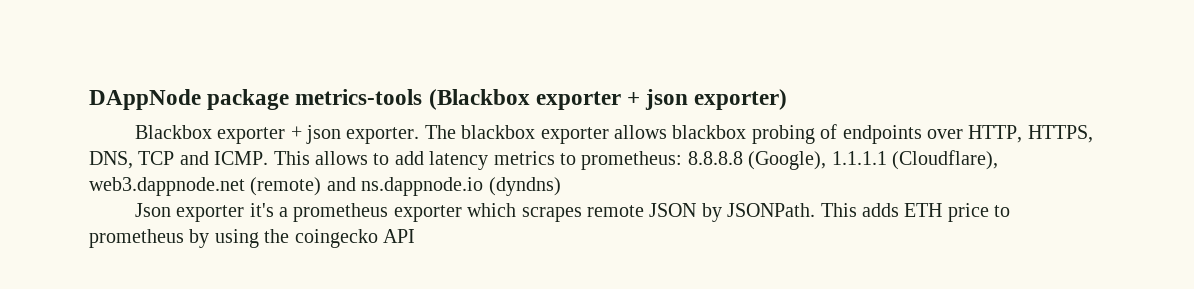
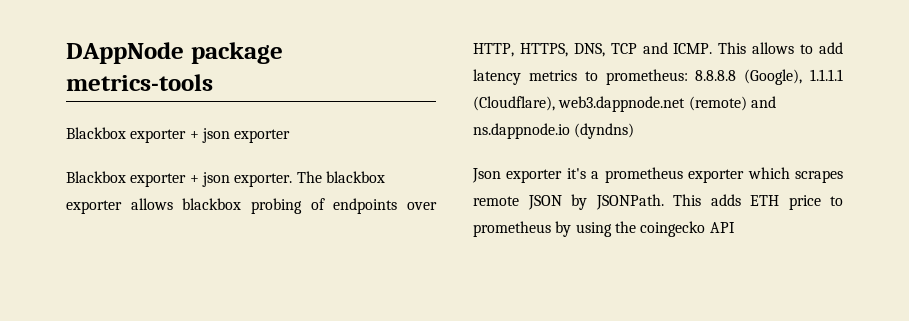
- DAppNode package metrics-tools (Blackbox exporter + json exporter)
+ DAppNode package metrics-tools
+ Blackbox exporter + json exporter

